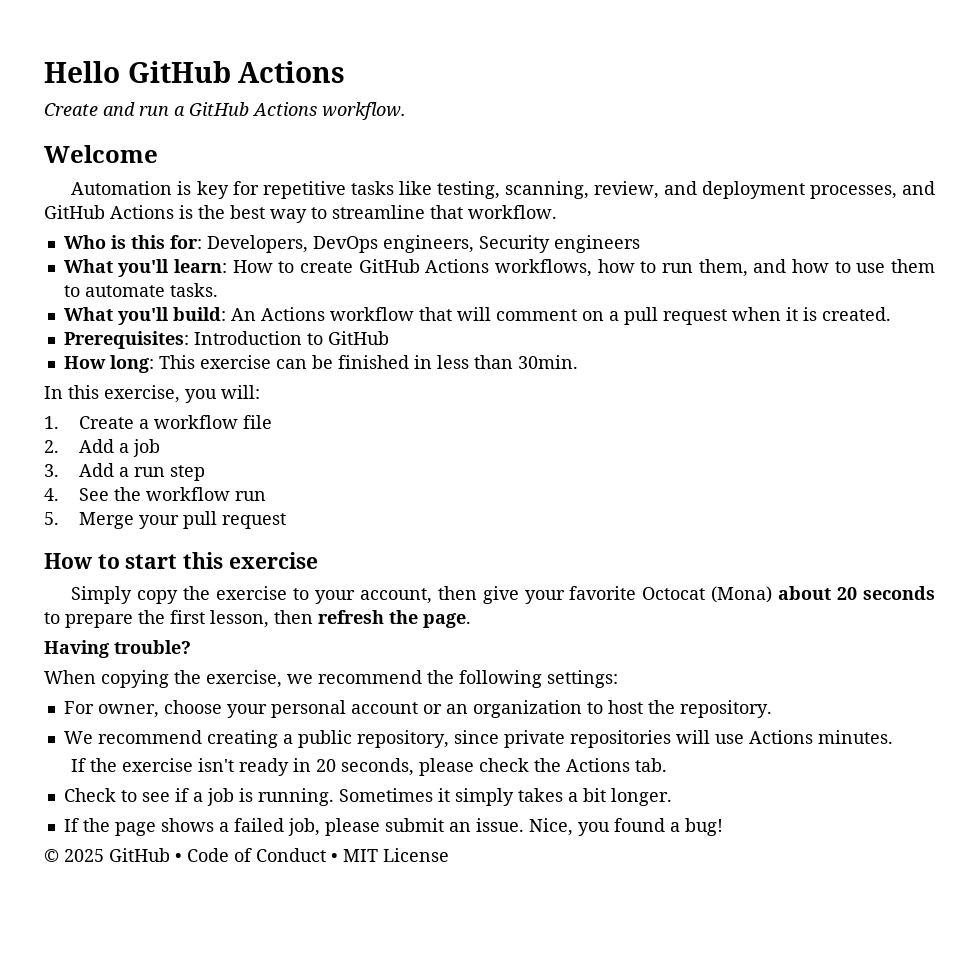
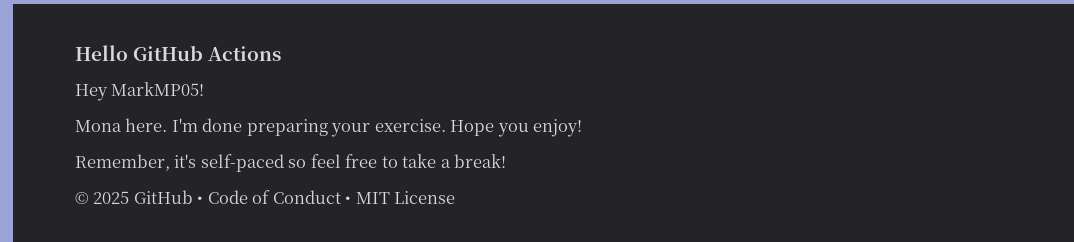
- Create and run a GitHub Actions workflow.
- Welcome
- Automation is key for repetitive tasks like testing, scanning, review, and deployment processes, and GitHub Actions is the best way to streamline that workflow.
- Who is this for: Developers, DevOps engineers, Security engineers
- What you'll learn: How to create GitHub Actions workflows, how to run them, and how to use them to automate tasks.
- What you'll build: An Actions workflow that will comment on a pull request when it is created.
- Prerequisites: Introduction to GitHub
- How long: This exercise can be finished in less than 30min.
- In this exercise, you will:
- 1. Create a workflow file
- 2. Add a job
- 3. Add a run step
- 4. See the workflow run
- 5. Merge your pull request
- How to start this exercise
- Simply copy the exercise to your account, then give your favorite Octocat (Mona) about 20 seconds to prepare the first lesson, then refresh the page.
- Having trouble?
- When copying the exercise, we recommend the following settings:
- For owner, choose your personal account or an organization to host the repository.
- We recommend creating a public repository, since private repositories will use Actions minutes.
- If the exercise isn't ready in 20 seconds, please check the Actions tab.
- Check to see if a job is running. Sometimes it simply takes a bit longer.
- If the page shows a failed job, please submit an issue. Nice, you found a bug!
+ Hey MarkMP05!
+ Mona here. I'm done preparing your exercise. Hope you enjoy!
+ Remember, it's self-paced so feel free to take a break!

